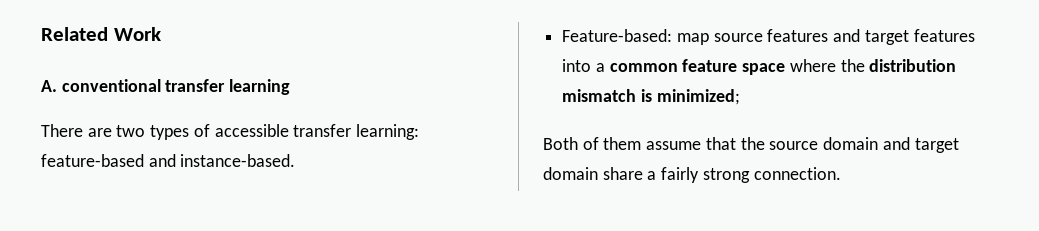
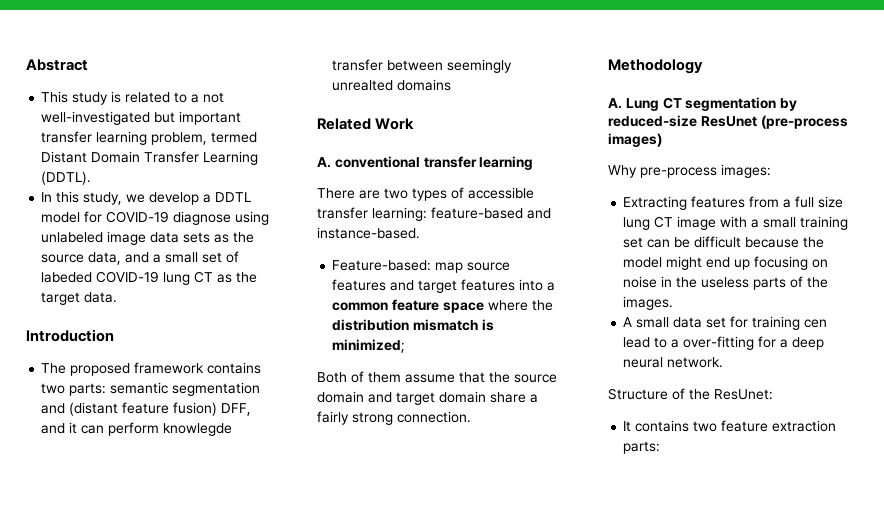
+ Abstract
+ This study is related to a not well-investigated but important transfer learning problem, termed Distant Domain Transfer Learning (DDTL).
+ In this study, we develop a DDTL model for COVID-19 diagnose using unlabeled image data sets as the source data, and a small set of labeded COVID-19 lung CT as the target data.
+ Introduction
+ The proposed framework contains two parts: semantic segmentation and (distant feature fusion) DFF, and it can perform knowlegde transfer between seemingly unrealted domains
+ Methodology
+ A. Lung CT segmentation by reduced-size ResUnet (pre-process images)
+ Why pre-process images:
+ Extracting features from a full size lung CT image with a small training set can be difficult because the model might end up focusing on noise in the useless parts of the images.
+ A small data set for training cen lead to a over-fitting for a deep neural network.
+ Structure of the ResUnet:
+ It contains two feature extraction parts:

